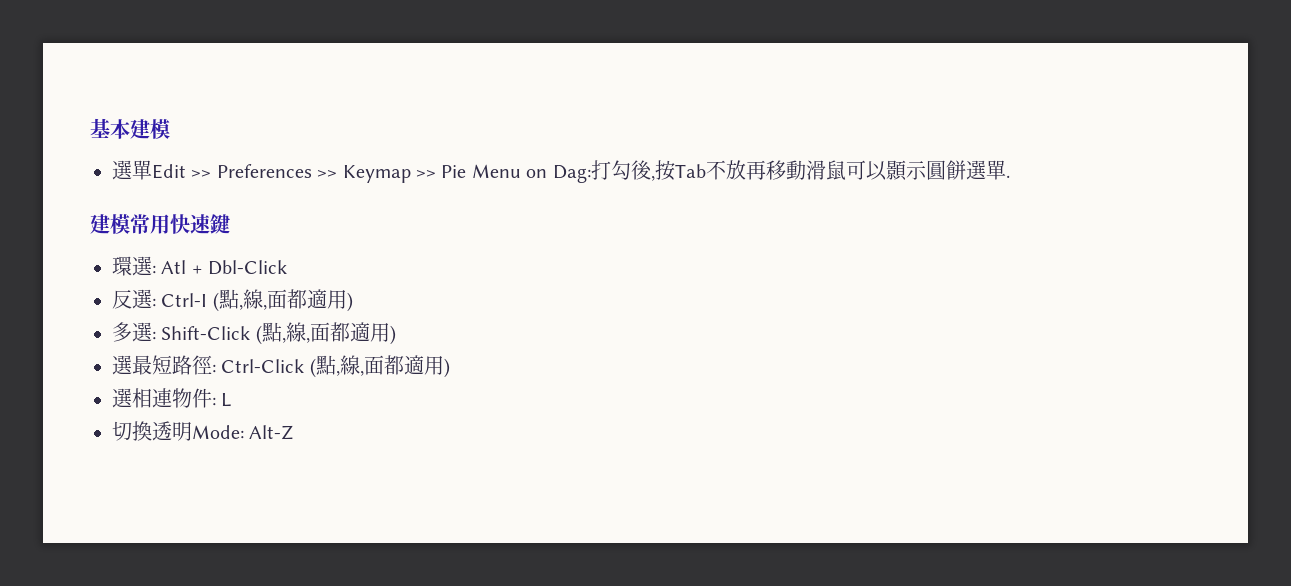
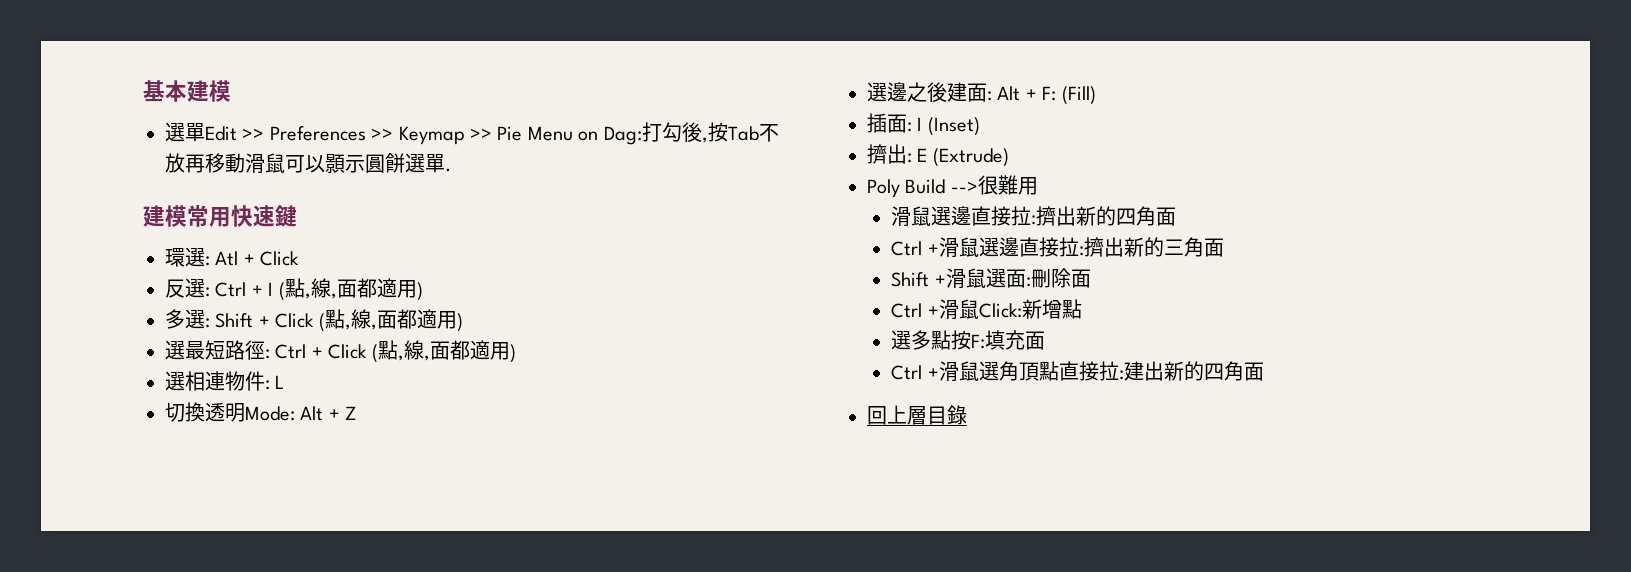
- 環選: Atl + Dbl-Click
+ 環選: Atl + Click
- 反選: Ctrl-I (點,線,面都適用)
+ 反選: Ctrl + I (點,線,面都適用)
- 多選: Shift-Click (點,線,面都適用)
+ 多選: Shift + Click (點,線,面都適用)
- 選最短路徑: Ctrl-Click (點,線,面都適用)
+ 選最短路徑: Ctrl + Click (點,線,面都適用)
- 切換透明Mode: Alt-Z
+ 切換透明Mode: Alt + Z
+ 選邊之後建面: Alt + F: (Fill)
+ 插面: I (Inset)
+ 擠出: E (Extrude)
+ Poly Build -->很難用
+ 滑鼠選邊直接拉:擠出新的四角面
+ Ctrl +滑鼠選邊直接拉:擠出新的三角面
+ Shift +滑鼠選面:刪除面
+ Ctrl +滑鼠Click:新增點
+ 選多點按F:填充面
+ Ctrl +滑鼠選角頂點直接拉:建出新的四角面
+ 回上層目錄

